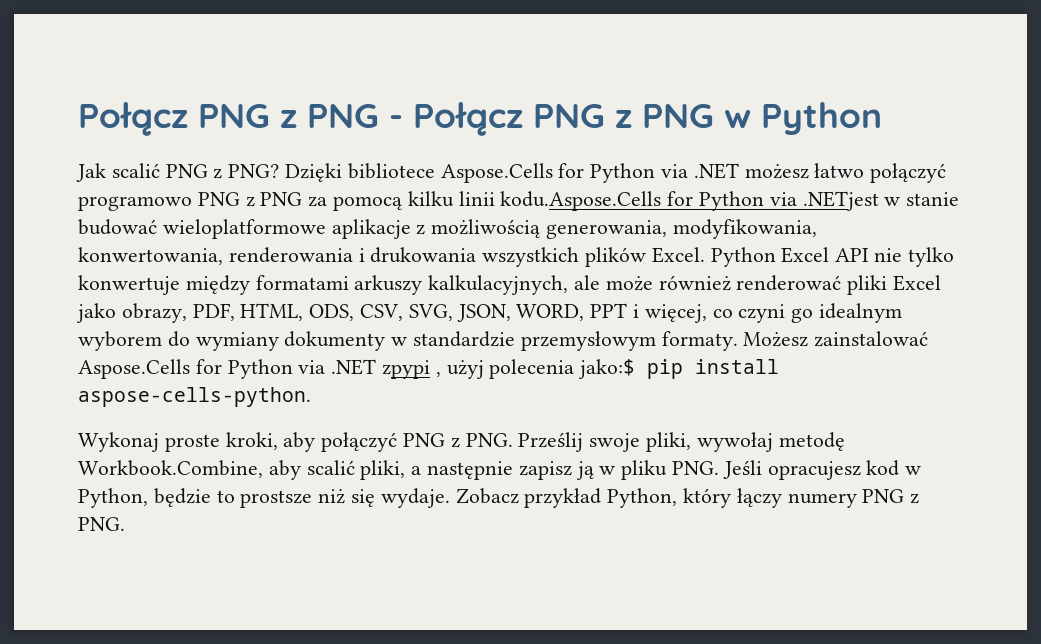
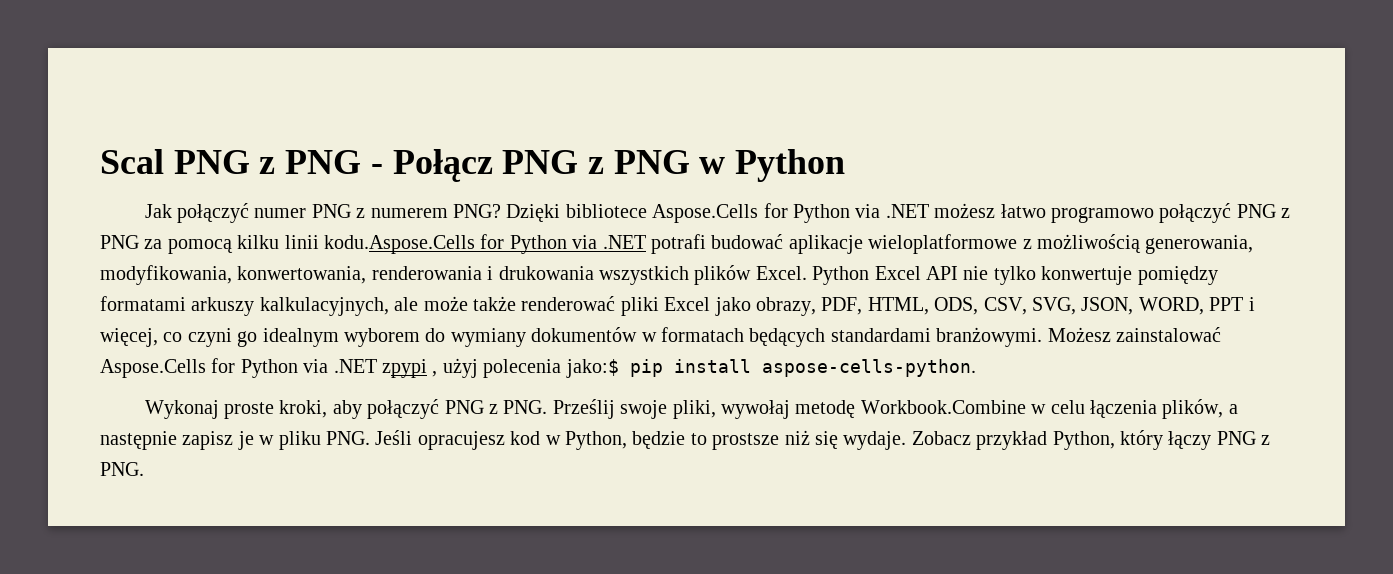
- Połącz PNG z PNG - Połącz PNG z PNG w Python
+ Scal PNG z PNG - Połącz PNG z PNG w Python
- Jak scalić PNG z PNG?
+ Jak połączyć numer PNG z numerem PNG?
- Dzięki bibliotece Aspose.Cells for Python via .NET możesz łatwo połączyć programowo PNG z PNG za pomocą kilku linii kodu.Aspose.Cells for Python via .NETjest w stanie budować wieloplatformowe aplikacje z możliwością generowania, modyfikowania, konwertowania, renderowania i drukowania wszystkich plików Excel.
+ Dzięki bibliotece Aspose.Cells for Python via .NET możesz łatwo programowo połączyć PNG z PNG za pomocą kilku linii kodu.Aspose.Cells for Python via .NET potrafi budować aplikacje wieloplatformowe z możliwością generowania, modyfikowania, konwertowania, renderowania i drukowania wszystkich plików Excel.
- Python Excel API nie tylko konwertuje między formatami arkuszy kalkulacyjnych, ale może również renderować pliki Excel jako obrazy, PDF, HTML, ODS, CSV, SVG, JSON, WORD, PPT i więcej, co czyni go idealnym wyborem do wymiany dokumenty w standardzie przemysłowym formaty.
+ Python Excel API nie tylko konwertuje pomiędzy formatami arkuszy kalkulacyjnych, ale może także renderować pliki Excel jako obrazy, PDF, HTML, ODS, CSV, SVG, JSON, WORD, PPT i więcej, co czyni go idealnym wyborem do wymiany dokumentów w formatach będących standardami branżowymi.
- Wykonaj proste kroki, aby połączyć PNG z PNG. Prześlij swoje pliki, wywołaj metodę Workbook.Combine, aby scalić pliki, a następnie zapisz ją w pliku PNG. Jeśli opracujesz kod w Python, będzie to prostsze niż się wydaje.
+ Wykonaj proste kroki, aby połączyć PNG z PNG. Prześlij swoje pliki, wywołaj metodę Workbook.Combine w celu łączenia plików, a następnie zapisz je w pliku PNG. Jeśli opracujesz kod w Python, będzie to prostsze niż się wydaje.
- Zobacz przykład Python, który łączy numery PNG z PNG.
+ Zobacz przykład Python, który łączy PNG z PNG.

